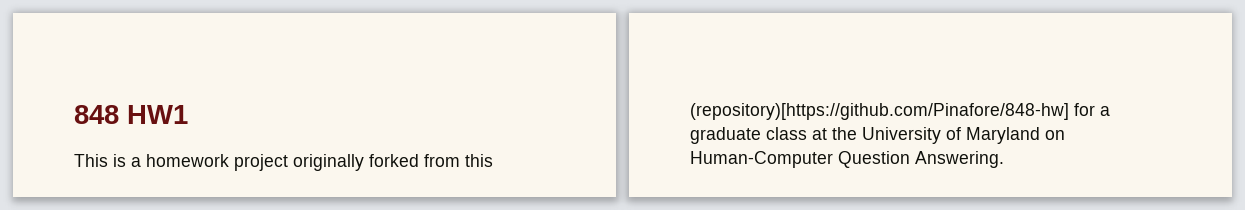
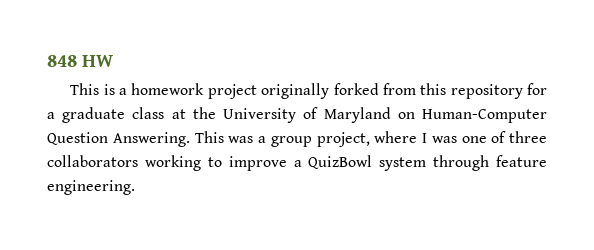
- 848 HW1
+ 848 HW
- This is a homework project originally forked from this (repository)[https://github.com/Pinafore/848-hw] for a graduate class at the University of Maryland on Human-Computer Question Answering.
+ This is a homework project originally forked from this repository for a graduate class at the University of Maryland on Human-Computer Question Answering.
+ This was a group project, where I was one of three collaborators working to improve a QuizBowl system through feature engineering.

